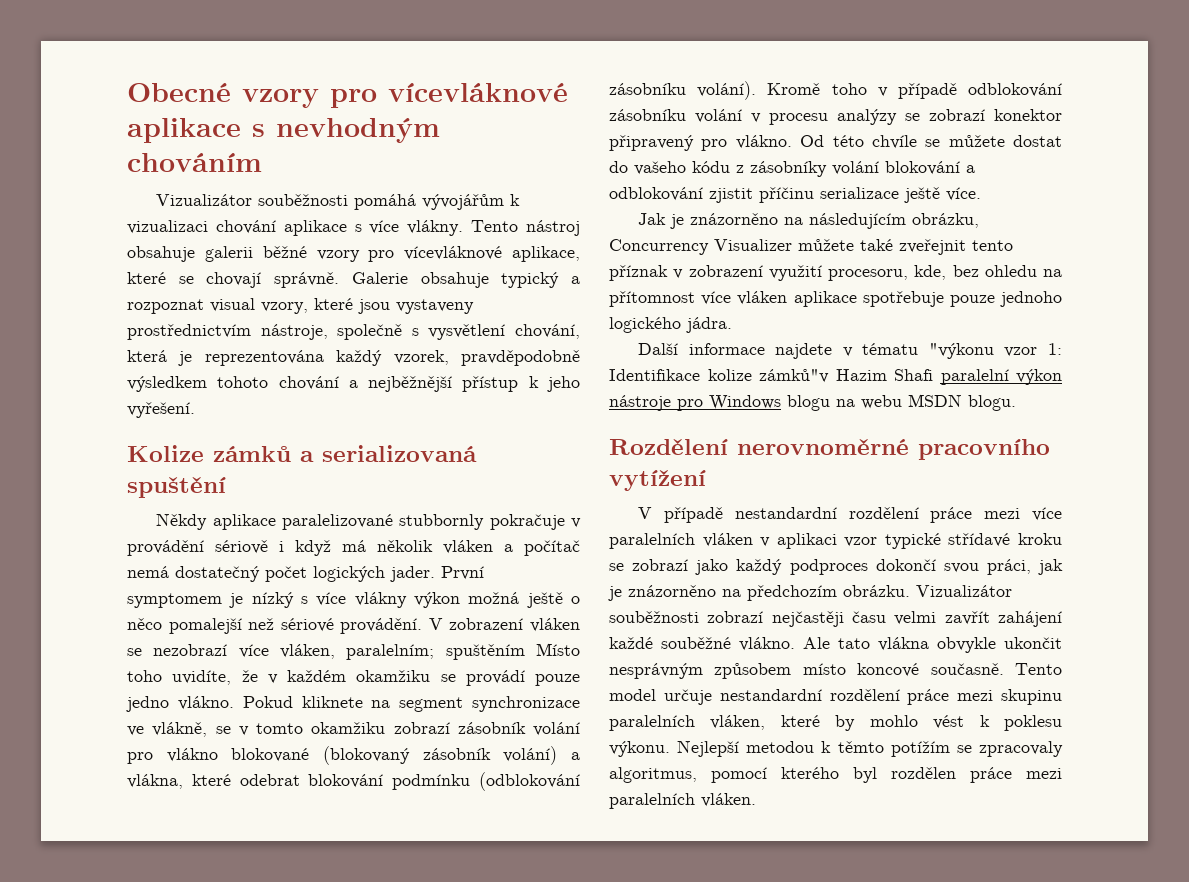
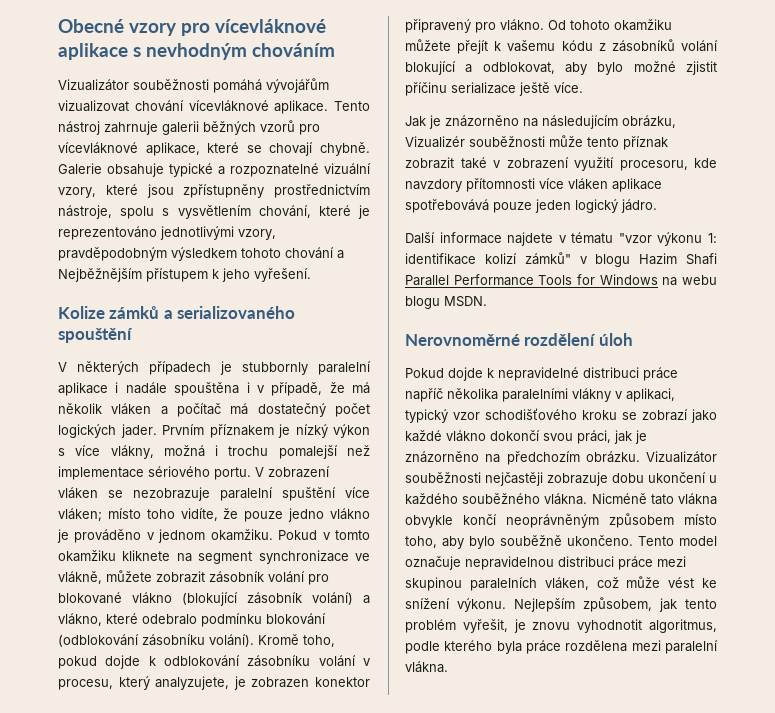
- Vizualizátor souběžnosti pomáhá vývojářům k vizualizaci chování aplikace s více vlákny. Tento nástroj obsahuje galerii běžné vzory pro vícevláknové aplikace, které se chovají správně.
+ Vizualizátor souběžnosti pomáhá vývojářům vizualizovat chování vícevláknové aplikace. Tento nástroj zahrnuje galerii běžných vzorů pro vícevláknové aplikace, které se chovají chybně.
- Galerie obsahuje typický a rozpoznat visual vzory, které jsou vystaveny prostřednictvím nástroje, společně s vysvětlení chování, která je reprezentována každý vzorek, pravděpodobně výsledkem tohoto chování a nejběžnější přístup k jeho vyřešení.
+ Galerie obsahuje typické a rozpoznatelné vizuální vzory, které jsou zpřístupněny prostřednictvím nástroje, spolu s vysvětlením chování, které je reprezentováno jednotlivými vzory, pravděpodobným výsledkem tohoto chování a Nejběžnějším přístupem k jeho vyřešení.
- Kolize zámků a serializovaná spuštění
- Někdy aplikace paralelizované stubbornly pokračuje v provádění sériově i když má několik vláken a počítač nemá dostatečný počet logických jader.
+ Kolize zámků a serializovaného spouštění
+ V některých případech je stubbornly paralelní aplikace i nadále spouštěna i v případě, že má několik vláken a počítač má dostatečný počet logických jader.
- První symptomem je nízký s více vlákny výkon možná ještě o něco pomalejší než sériové provádění. V zobrazení vláken se nezobrazí více vláken, paralelním; spuštěním Místo toho uvidíte, že v každém okamžiku se provádí pouze jedno vlákno. Pokud kliknete na segment synchronizace ve vlákně, se v tomto okamžiku zobrazí zásobník volání pro vlákno blokované (blokovaný zásobník volání) a vlákna, které odebrat blokování podmínku (odblokování zásobníku volání). Kromě toho v případě odblokování zásobníku volání v procesu analýzy se zobrazí konektor připravený pro vlákno.
+ Prvním příznakem je nízký výkon s více vlákny, možná i trochu pomalejší než implementace sériového portu. V zobrazení vláken se nezobrazuje paralelní spuštění více vláken; místo toho vidíte, že pouze jedno vlákno je prováděno v jednom okamžiku. Pokud v tomto okamžiku kliknete na segment synchronizace ve vlákně, můžete zobrazit zásobník volání pro blokované vlákno (blokující zásobník volání) a vlákno, které odebralo podmínku blokování (odblokování zásobníku volání). Kromě toho, pokud dojde k odblokování zásobníku volání v procesu, který analyzujete, je zobrazen konektor připravený pro vlákno.
- Od této chvíle se můžete dostat do vašeho kódu z zásobníky volání blokování a odblokování zjistit příčinu serializace ještě více.
+ Od tohoto okamžiku můžete přejít k vašemu kódu z zásobníků volání blokující a odblokovat, aby bylo možné zjistit příčinu serializace ještě více.
- Jak je znázorněno na následujícím obrázku, Concurrency Visualizer můžete také zveřejnit tento příznak v zobrazení využití procesoru, kde, bez ohledu na přítomnost více vláken aplikace spotřebuje pouze jednoho logického jádra.
+ Jak je znázorněno na následujícím obrázku, Vizualizér souběžnosti může tento příznak zobrazit také v zobrazení využití procesoru, kde navzdory přítomnosti více vláken aplikace spotřebovává pouze jeden logický jádro.
- Další informace najdete v tématu "výkonu vzor 1: Identifikace kolize zámků"v Hazim Shafi paralelní výkon nástroje pro Windows blogu na webu MSDN blogu.
- Rozdělení nerovnoměrné pracovního vytížení
- V případě nestandardní rozdělení práce mezi více paralelních vláken v aplikaci vzor typické střídavé kroku se zobrazí jako každý podproces dokončí svou práci, jak je znázorněno na předchozím obrázku.
+ Další informace najdete v tématu "vzor výkonu 1: identifikace kolizí zámků" v blogu Hazim Shafi Parallel Performance Tools for Windows na webu blogu MSDN.
+ Nerovnoměrné rozdělení úloh
+ Pokud dojde k nepravidelné distribuci práce napříč několika paralelními vlákny v aplikaci, typický vzor schodišťového kroku se zobrazí jako každé vlákno dokončí svou práci, jak je znázorněno na předchozím obrázku.
- Vizualizátor souběžnosti zobrazí nejčastěji času velmi zavřít zahájení každé souběžné vlákno. Ale tato vlákna obvykle ukončit nesprávným způsobem místo koncové současně. Tento model určuje nestandardní rozdělení práce mezi skupinu paralelních vláken, které by mohlo vést k poklesu výkonu. Nejlepší metodou k těmto potížím se zpracovaly algoritmus, pomocí kterého byl rozdělen práce mezi paralelních vláken.
+ Vizualizátor souběžnosti nejčastěji zobrazuje dobu ukončení u každého souběžného vlákna. Nicméně tato vlákna obvykle končí neoprávněným způsobem místo toho, aby bylo souběžně ukončeno. Tento model označuje nepravidelnou distribuci práce mezi skupinou paralelních vláken, což může vést ke snížení výkonu. Nejlepším způsobem, jak tento problém vyřešit, je znovu vyhodnotit algoritmus, podle kterého byla práce rozdělena mezi paralelní vlákna.

